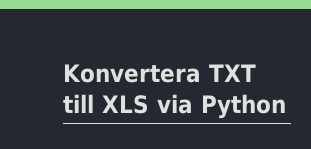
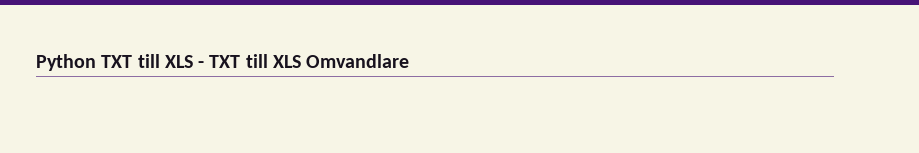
- Konvertera TXT till XLS via Python
+ Python TXT till XLS - TXT till XLS Omvandlare

